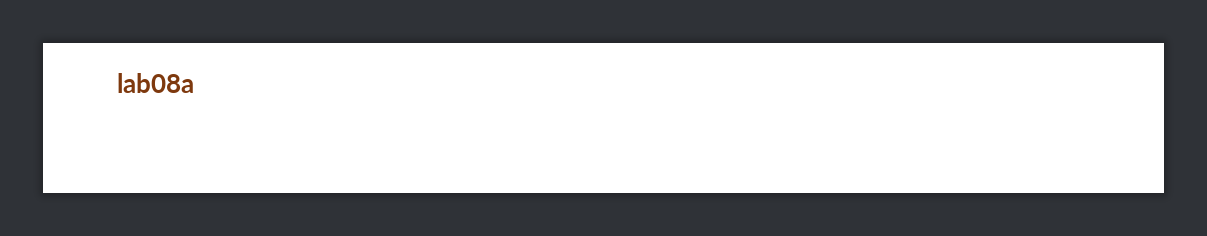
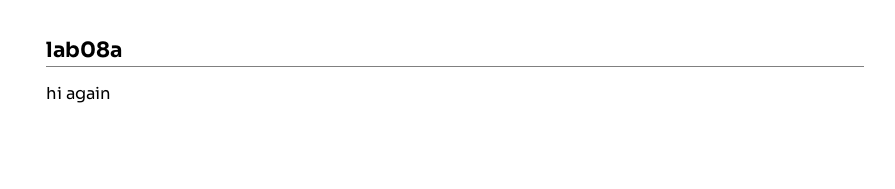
+ hi again

